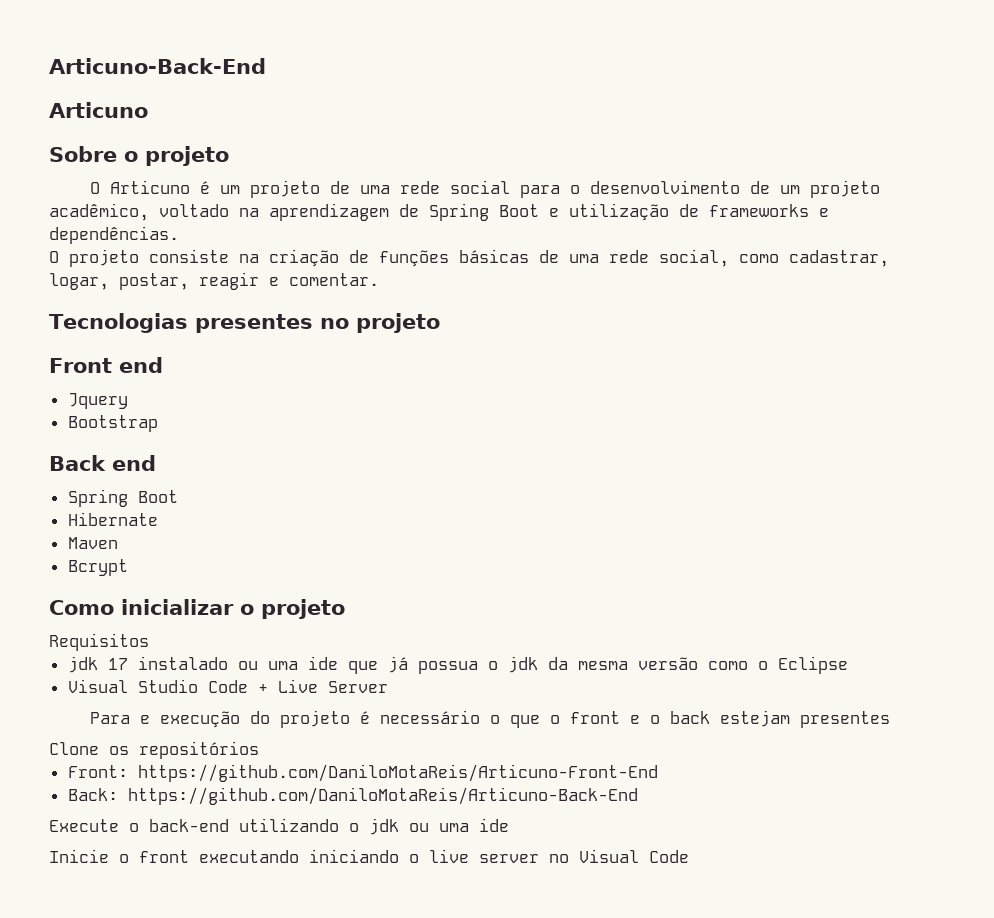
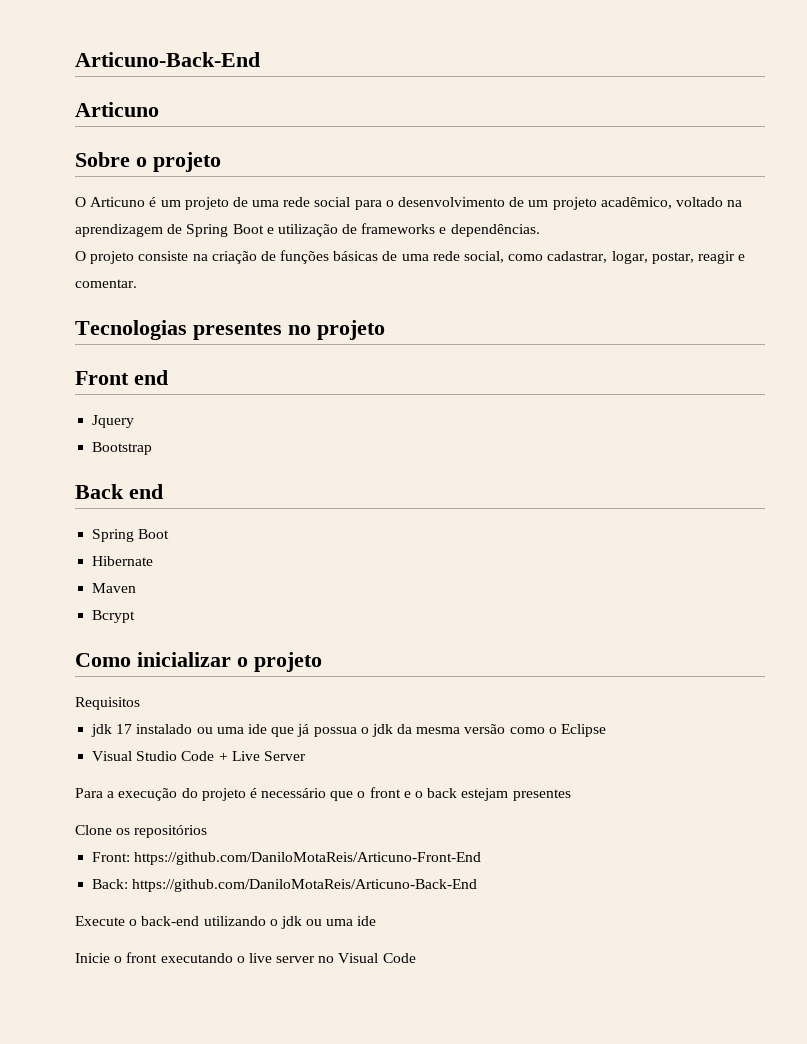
- Para e execução do projeto é necessário o que o front e o back estejam presentes
+ Para a execução do projeto é necessário que o front e o back estejam presentes
- Inicie o front executando iniciando o live server no Visual Code
+ Inicie o front executando o live server no Visual Code

